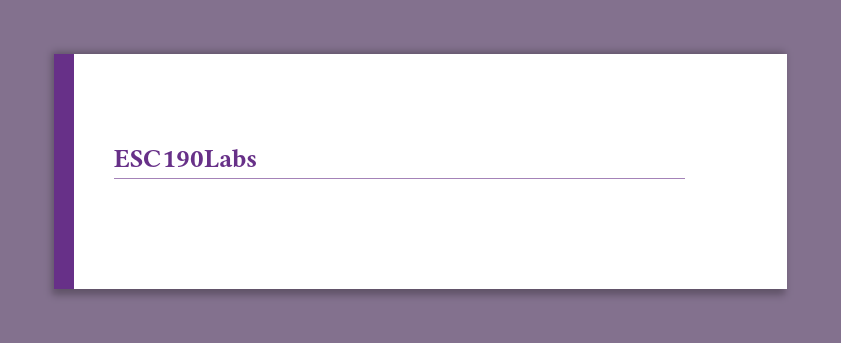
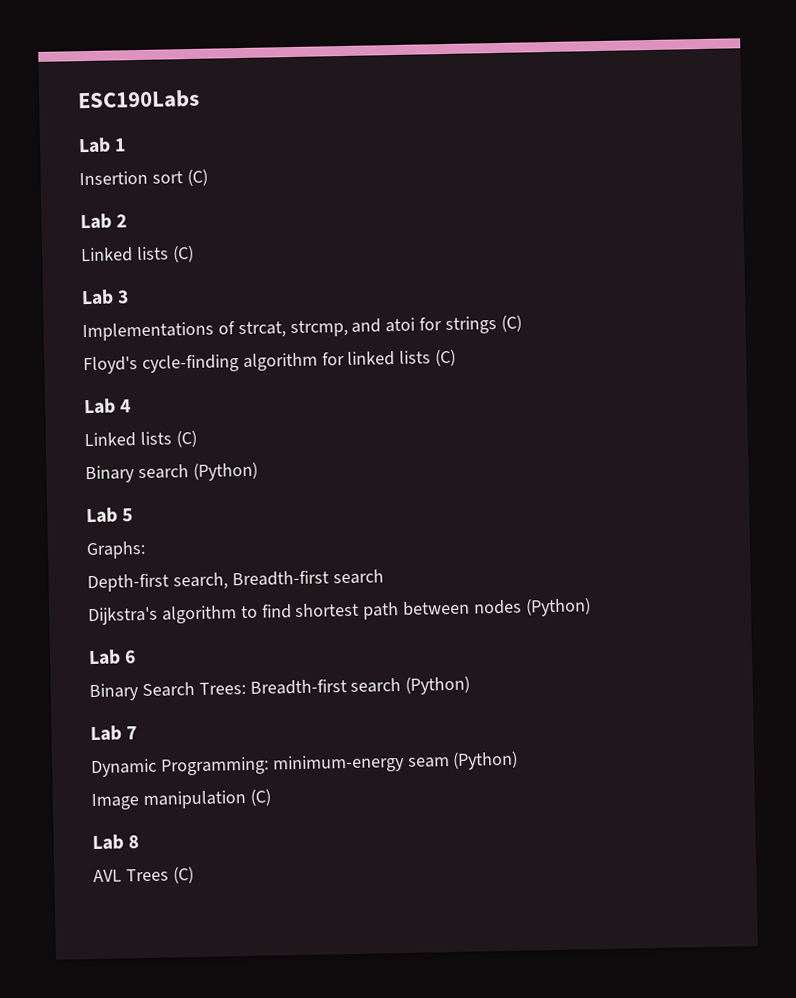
+ Lab 1
+ Insertion sort (C)
+ Lab 2
+ Linked lists (C)
+ Lab 3
+ Implementations of strcat, strcmp, and atoi for strings (C)
+ Floyd's cycle-finding algorithm for linked lists (C)
+ Lab 4
+ Linked lists (C)
+ Binary search (Python)
+ Lab 5
+ Graphs:
+ Depth-first search, Breadth-first search
+ Dijkstra's algorithm to find shortest path between nodes (Python)
+ Lab 6
+ Binary Search Trees: Breadth-first search (Python)
+ Lab 7
+ Dynamic Programming: minimum-energy seam (Python)
+ Image manipulation (C)
+ Lab 8
+ AVL Trees (C)

